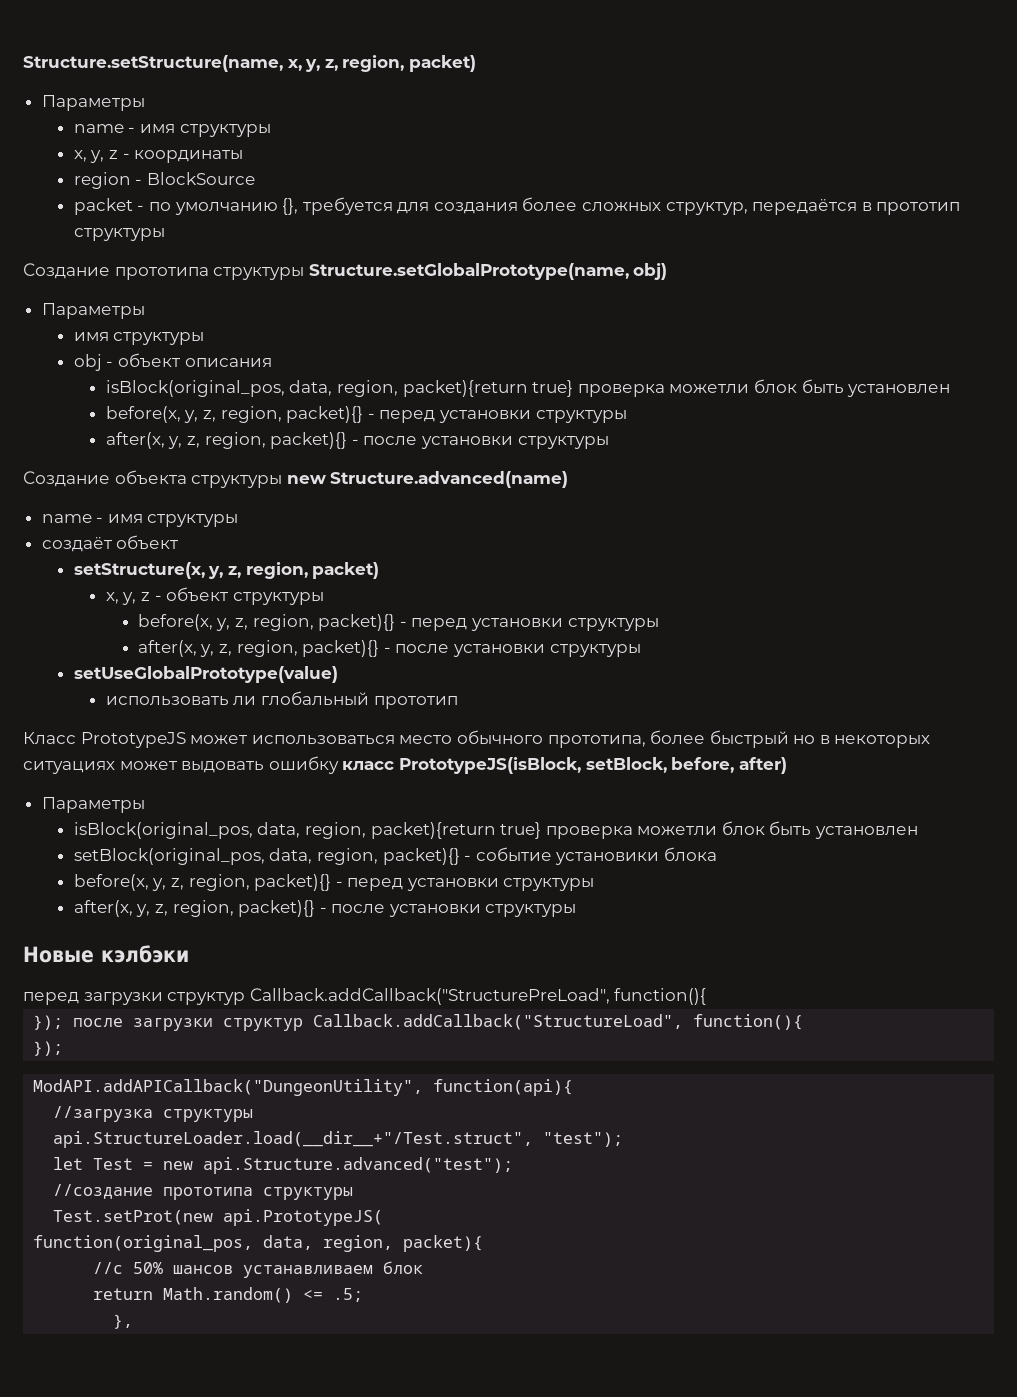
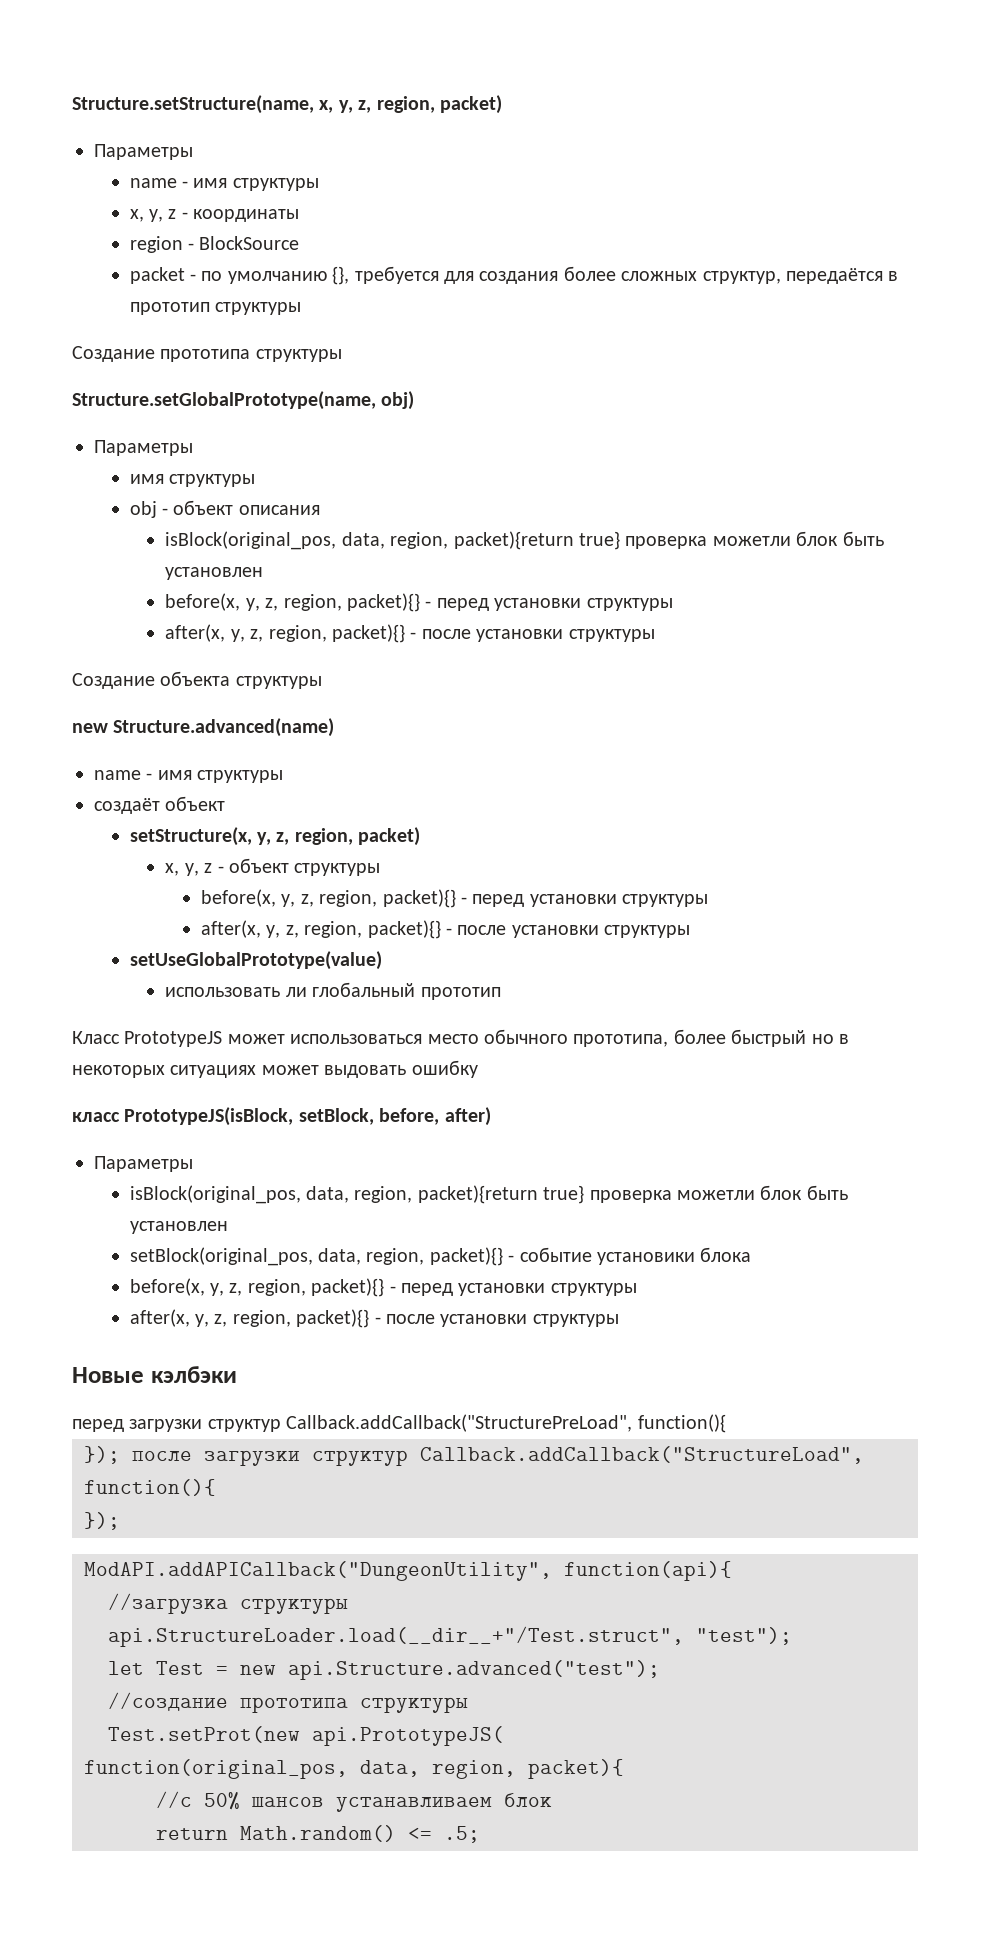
- Создание прототипа структуры Structure.setGlobalPrototype(name, obj)
+ Создание прототипа структуры
+ Structure.setGlobalPrototype(name, obj)
- Создание объекта структуры new Structure.advanced(name)
+ Создание объекта структуры
+ new Structure.advanced(name)
- Класс PrototypeJS может использоваться место обычного прототипа, более быстрый но в некоторых ситуациях может выдовать ошибку класс PrototypeJS(isBlock, setBlock, before, after)
+ Класс PrototypeJS может использоваться место обычного прототипа, более быстрый но в некоторых ситуациях может выдовать ошибку
+ класс PrototypeJS(isBlock, setBlock, before, after)
- },

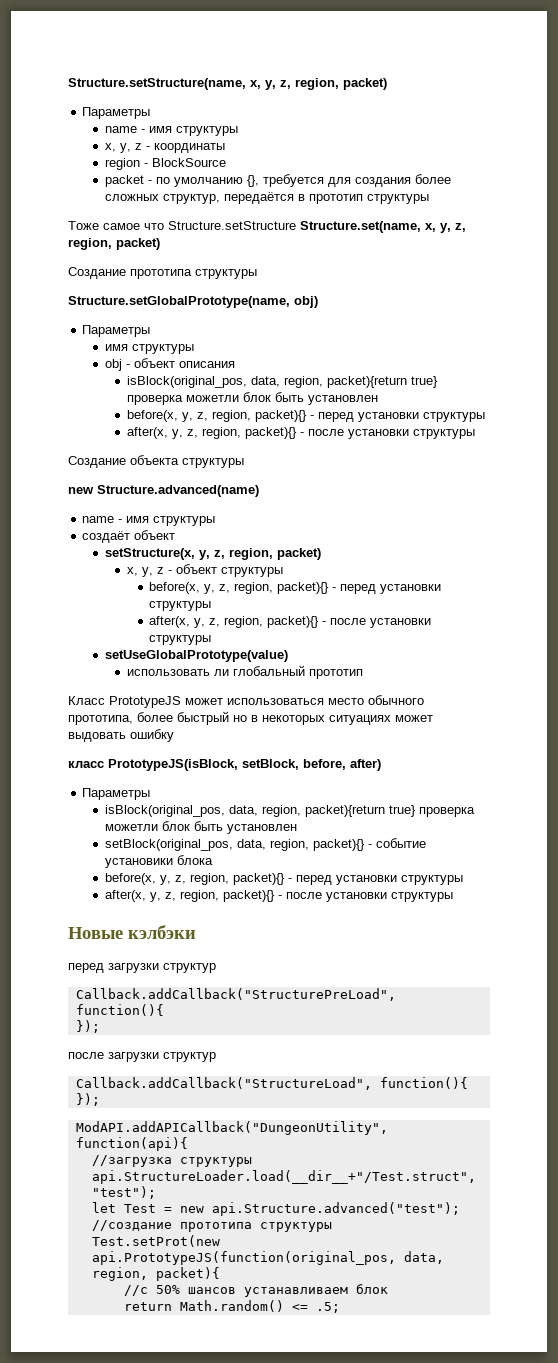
+ Тоже самое что Structure.setStructure Structure.set(name, x, y, z, region, packet)
- перед загрузки структур Callback.addCallback("StructurePreLoad", function(){
- }); после загрузки структур Callback.addCallback("StructureLoad", function(){
+ перед загрузки структур
+ Callback.addCallback("StructurePreLoad", function(){
+ });
+ после загрузки структур
+ Callback.addCallback("StructureLoad", function(){
- Test.setProt(new api.PrototypeJS(
- function(original_pos, data, region, packet){
+ Test.setProt(new api.PrototypeJS(function(original_pos, data, region, packet){

